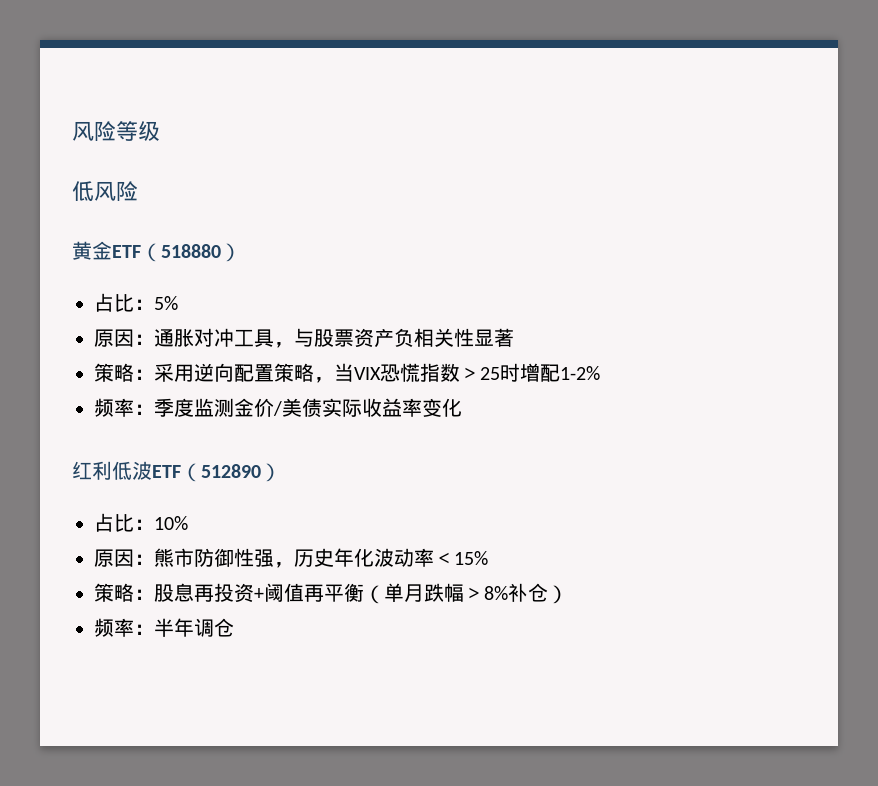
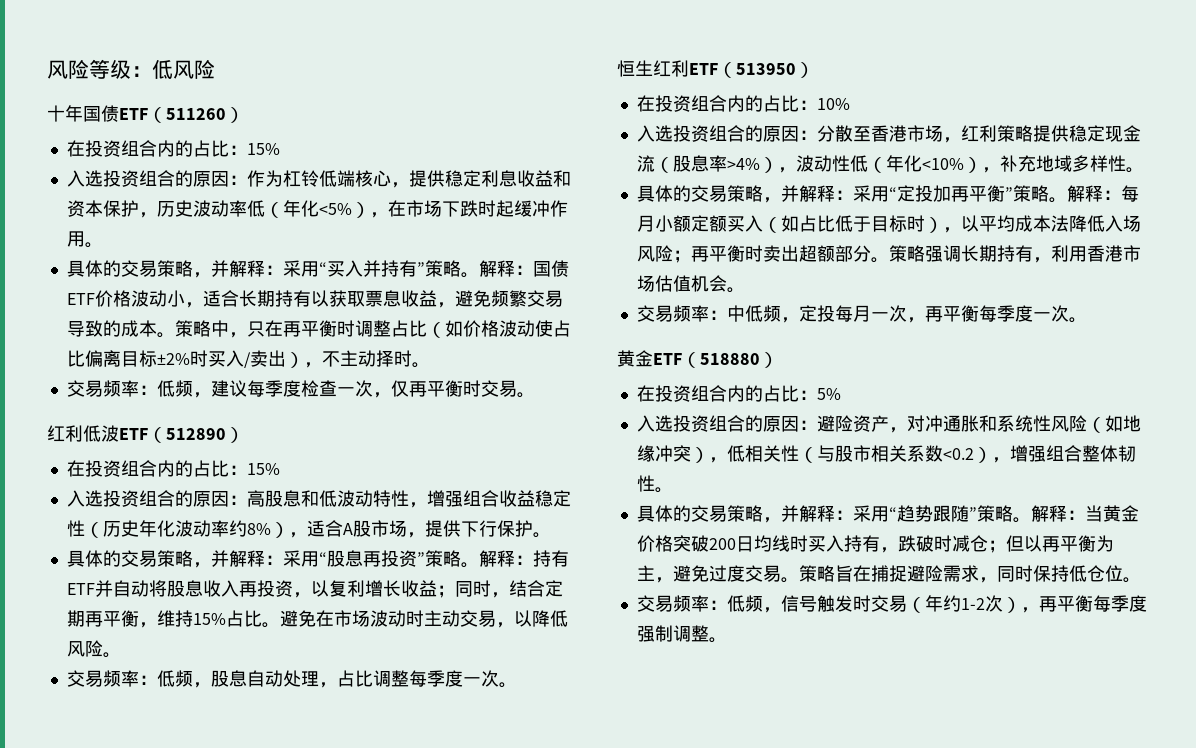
- 风险等级
- 低风险
+ 风险等级：低风险
- 黄金ETF（518880）
- 占比：5%
- 原因：通胀对冲工具，与股票资产负相关性显著
- 策略：采用逆向配置策略，当VIX恐慌指数＞25时增配1-2%
- 频率：季度监测金价/美债实际收益率变化
+ 十年国债ETF（511260）
+ 在投资组合内的占比：15%
+ 入选投资组合的原因：作为杠铃低端核心，提供稳定利息收益和资本保护，历史波动率低（年化<5%），在市场下跌时起缓冲作用。
+ 具体的交易策略，并解释：采用“买入并持有”策略。解释：国债ETF价格波动小，适合长期持有以获取票息收益，避免频繁交易导致的成本。策略中，只在再平衡时调整占比（如价格波动使占比偏离目标±2%时买入/卖出），不主动择时。
+ 交易频率：低频，建议每季度检查一次，仅再平衡时交易。
  红利低波ETF（512890）
- 占比：10%
- 原因：熊市防御性强，历史年化波动率＜15%
- 策略：股息再投资+阈值再平衡（单月跌幅＞8%补仓）
- 频率：半年调仓
+ 在投资组合内的占比：15%
+ 入选投资组合的原因：高股息和低波动特性，增强组合收益稳定性（历史年化波动率约8%），适合A股市场，提供下行保护。
+ 具体的交易策略，并解释：采用“股息再投资”策略。解释：持有ETF并自动将股息收入再投资，以复利增长收益；同时，结合定期再平衡，维持15%占比。避免在市场波动时主动交易，以降低风险。
+ 交易频率：低频，股息自动处理，占比调整每季度一次。
+ 恒生红利ETF（513950）
+ 在投资组合内的占比：10%
+ 入选投资组合的原因：分散至香港市场，红利策略提供稳定现金流（股息率>4%），波动性低（年化<10%），补充地域多样性。
+ 具体的交易策略，并解释：采用“定投加再平衡”策略。解释：每月小额定额买入（如占比低于目标时），以平均成本法降低入场风险；再平衡时卖出超额部分。策略强调长期持有，利用香港市场估值机会。
+ 交易频率：中低频，定投每月一次，再平衡每季度一次。
+ 黄金ETF（518880）
+ 在投资组合内的占比：5%
+ 入选投资组合的原因：避险资产，对冲通胀和系统性风险（如地缘冲突），低相关性（与股市相关系数<0.2），增强组合整体韧性。
+ 具体的交易策略，并解释：采用“趋势跟随”策略。解释：当黄金价格突破200日均线时买入持有，跌破时减仓；但以再平衡为主，避免过度交易。策略旨在捕捉避险需求，同时保持低仓位。
+ 交易频率：低频，信号触发时交易（年约1-2次），再平衡每季度强制调整。

